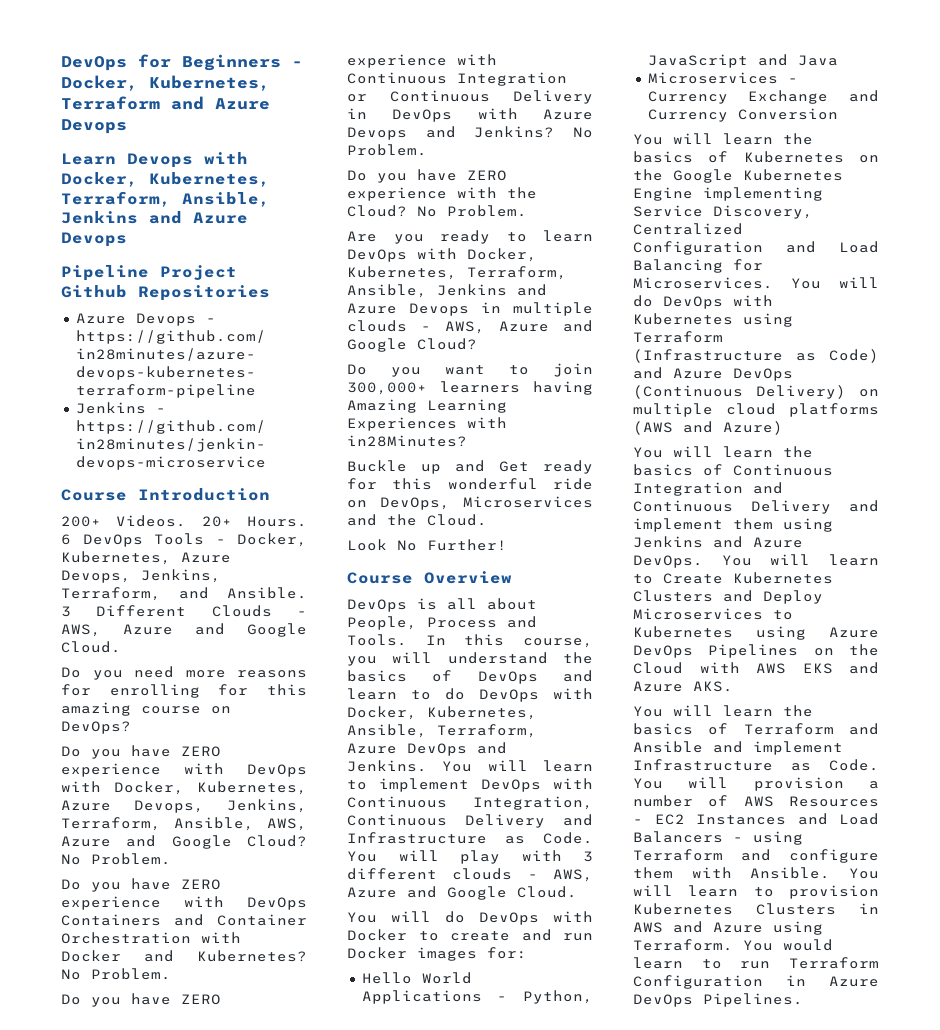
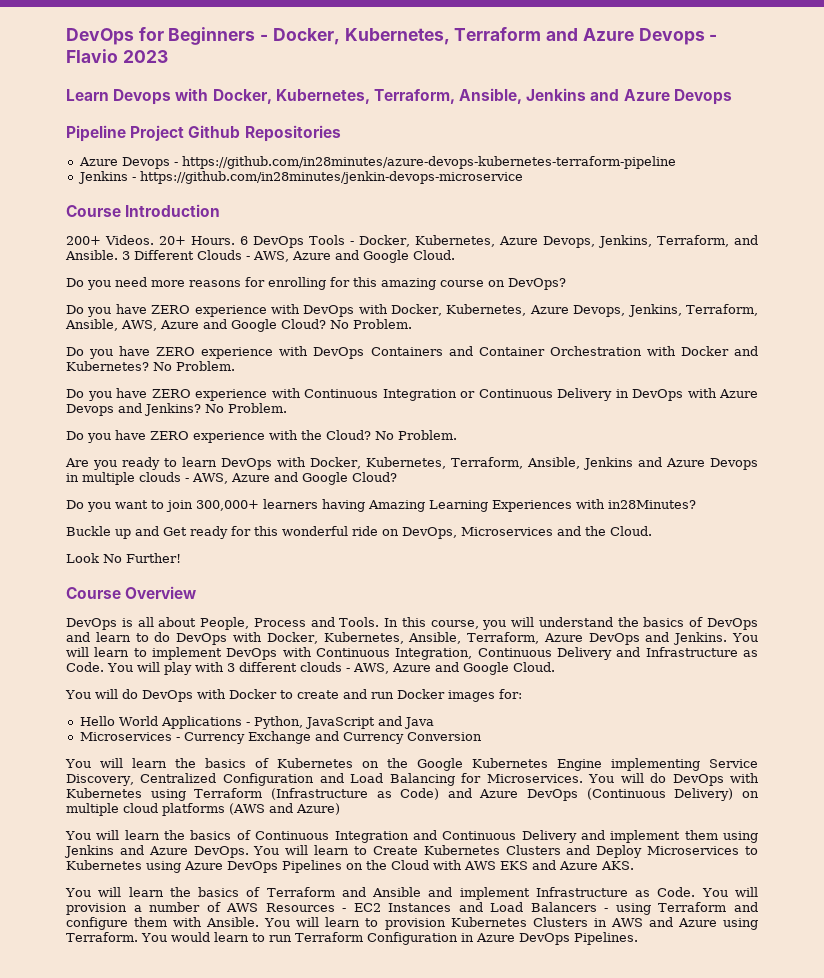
- DevOps for Beginners - Docker, Kubernetes, Terraform and Azure Devops
+ DevOps for Beginners - Docker, Kubernetes, Terraform and Azure Devops - Flavio 2023

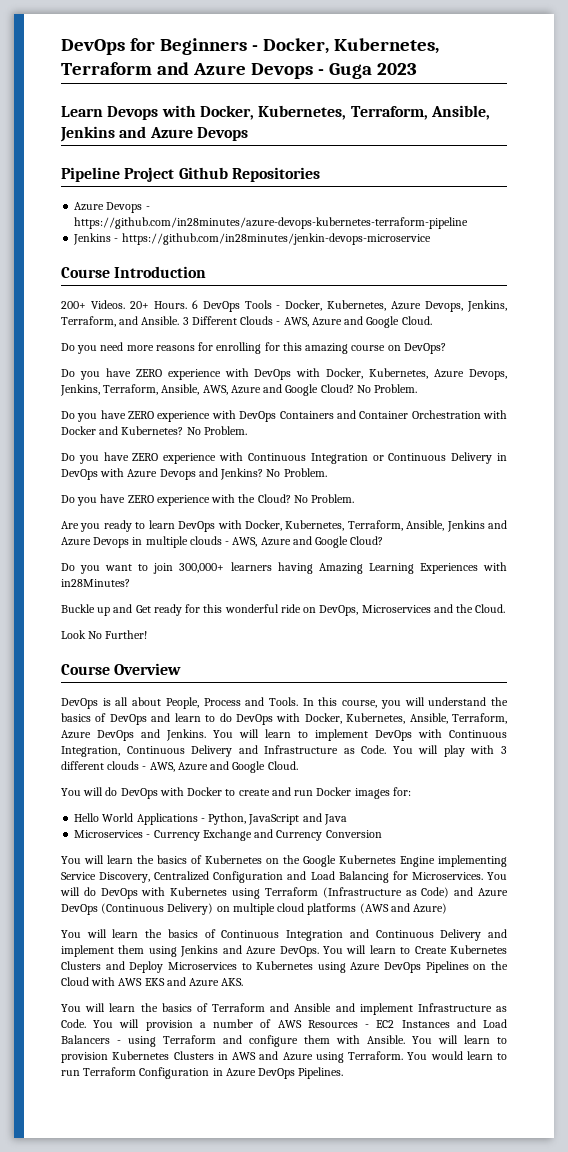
- DevOps for Beginners - Docker, Kubernetes, Terraform and Azure Devops - Flavio 2023
+ DevOps for Beginners - Docker, Kubernetes, Terraform and Azure Devops - Guga 2023

